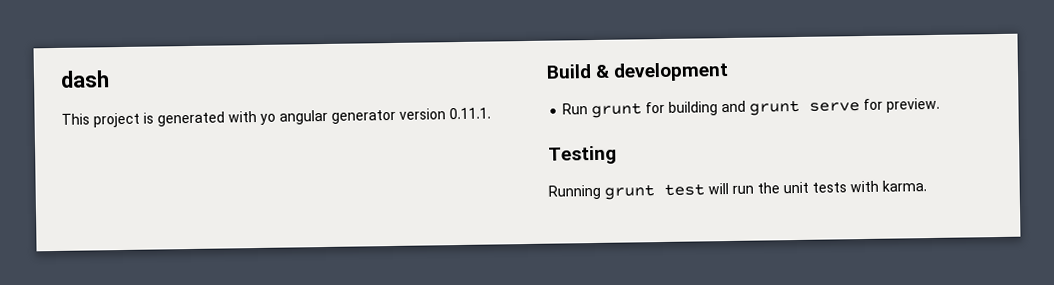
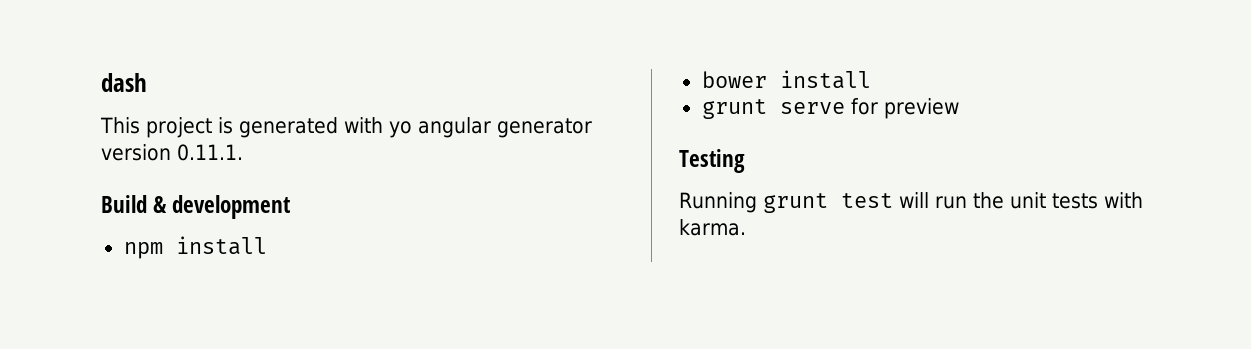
- Run grunt for building and grunt serve for preview.
+ npm install
+ bower install
+ grunt serve for preview

